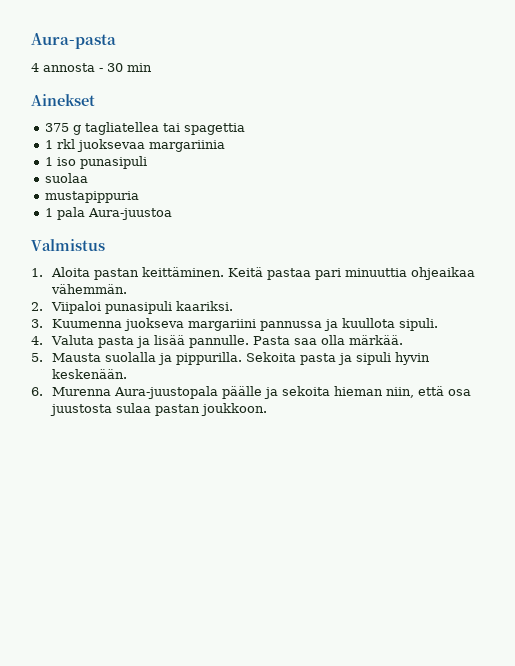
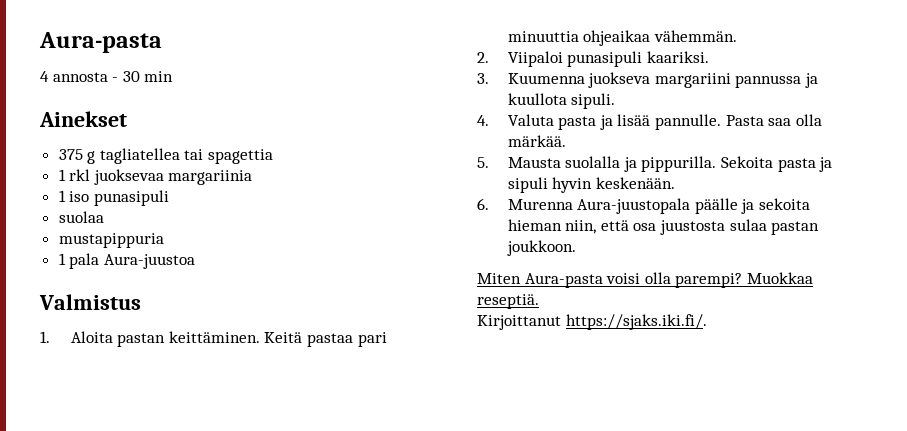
+ Miten Aura-pasta voisi olla parempi? Muokkaa reseptiä.
+ Kirjoittanut https://sjaks.iki.fi/.

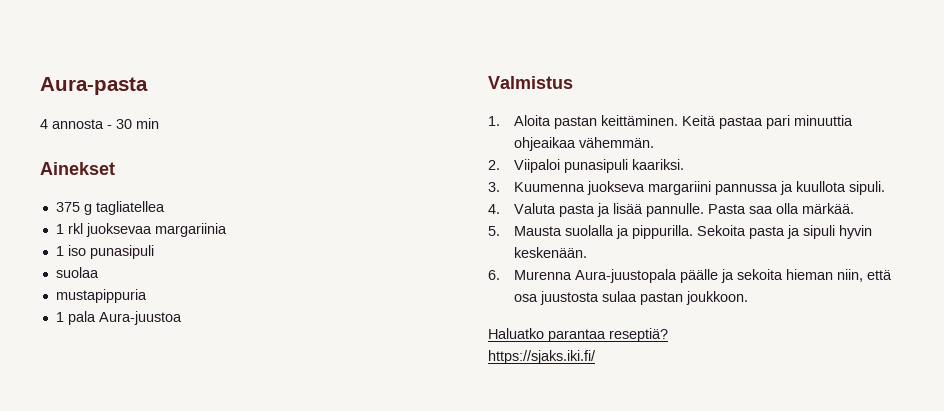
- 375 g tagliatellea tai spagettia
+ 375 g tagliatellea
- Miten Aura-pasta voisi olla parempi? Muokkaa reseptiä.
- Kirjoittanut https://sjaks.iki.fi/.
+ Haluatko parantaa reseptiä?
+ https://sjaks.iki.fi/

